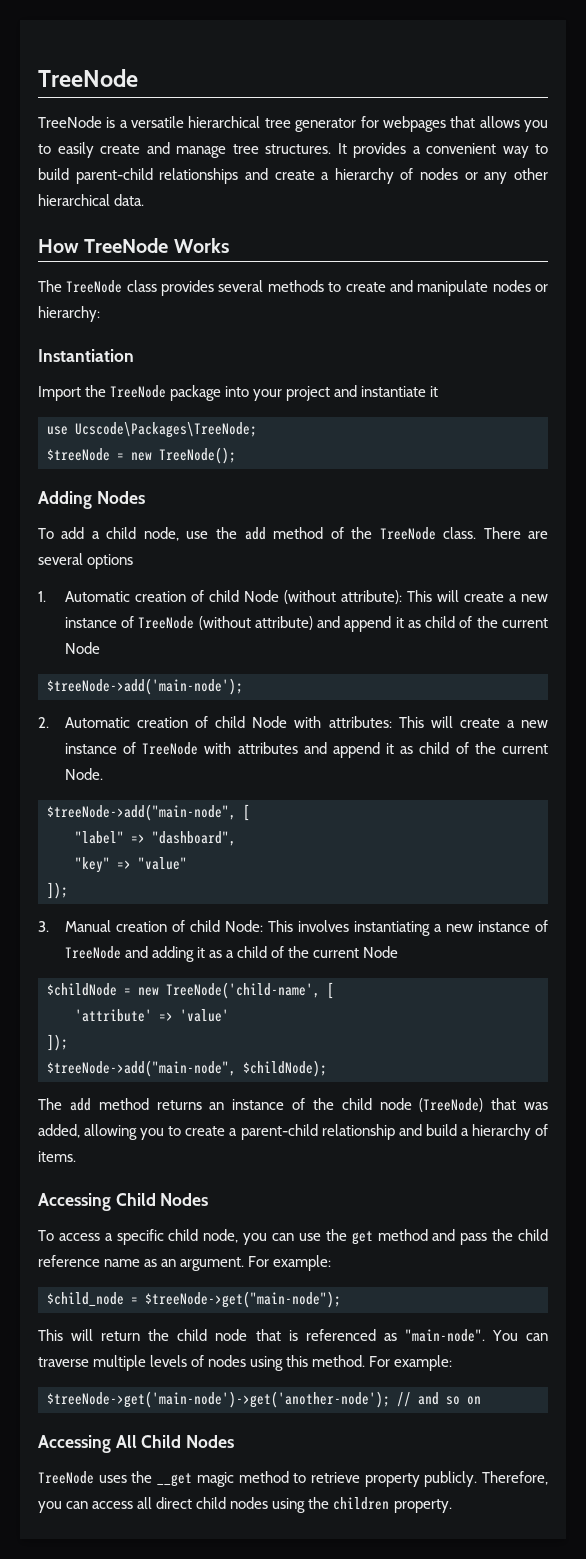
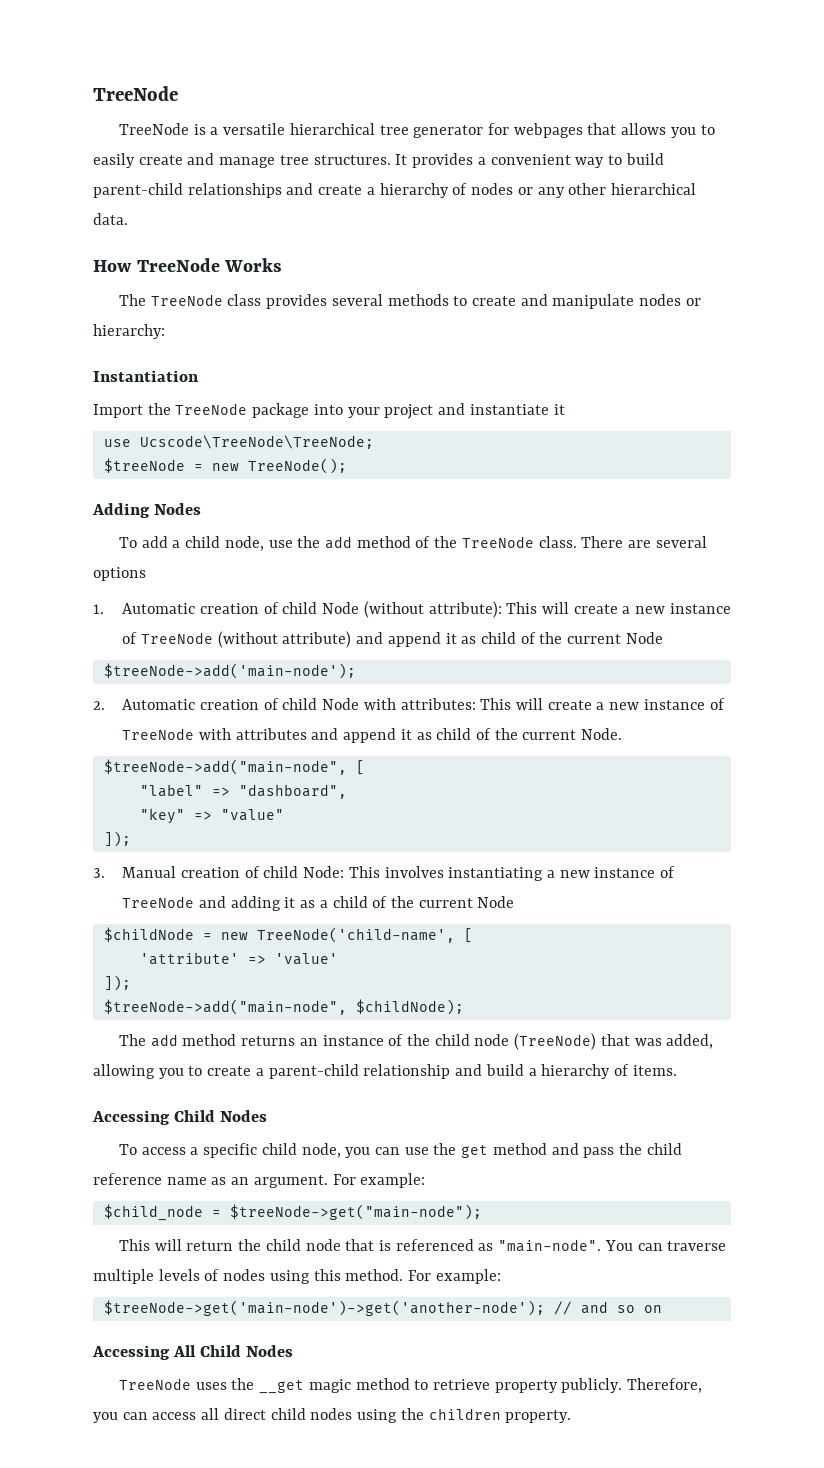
- use Ucscode\Packages\TreeNode;
+ use Ucscode\TreeNode\TreeNode;

